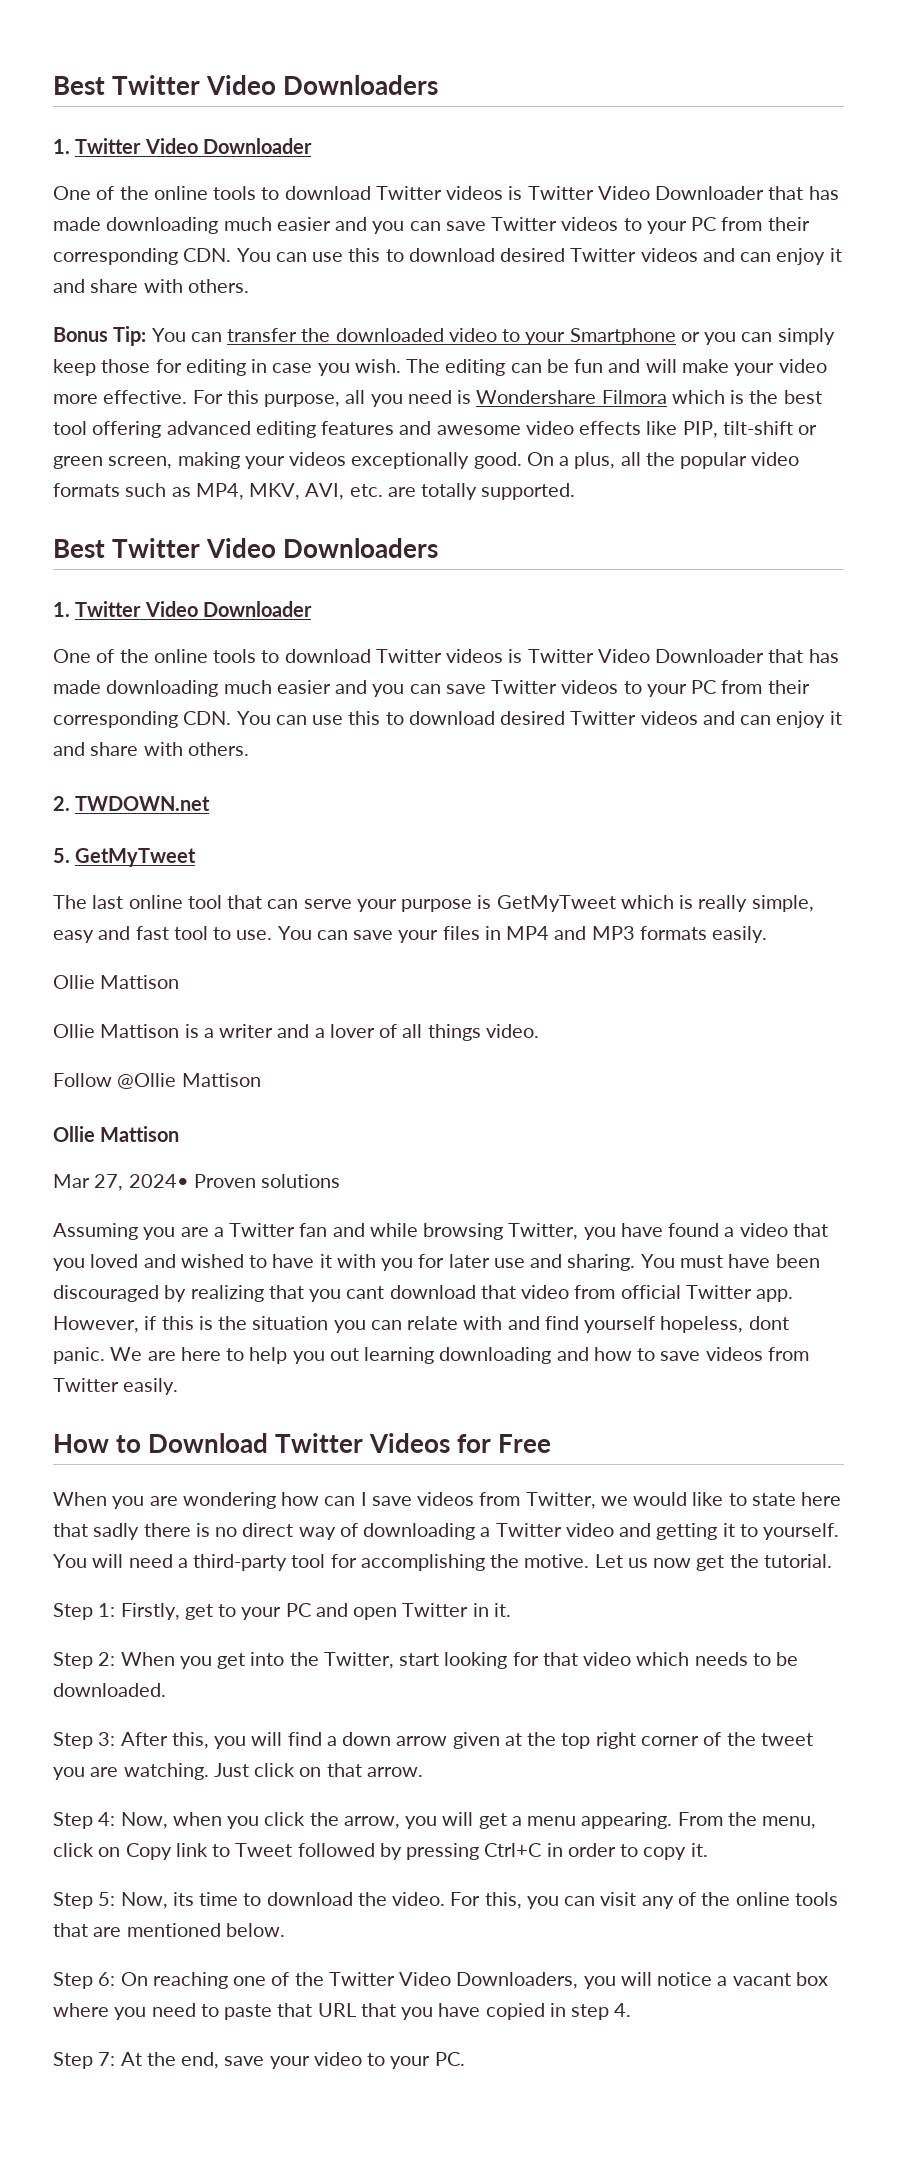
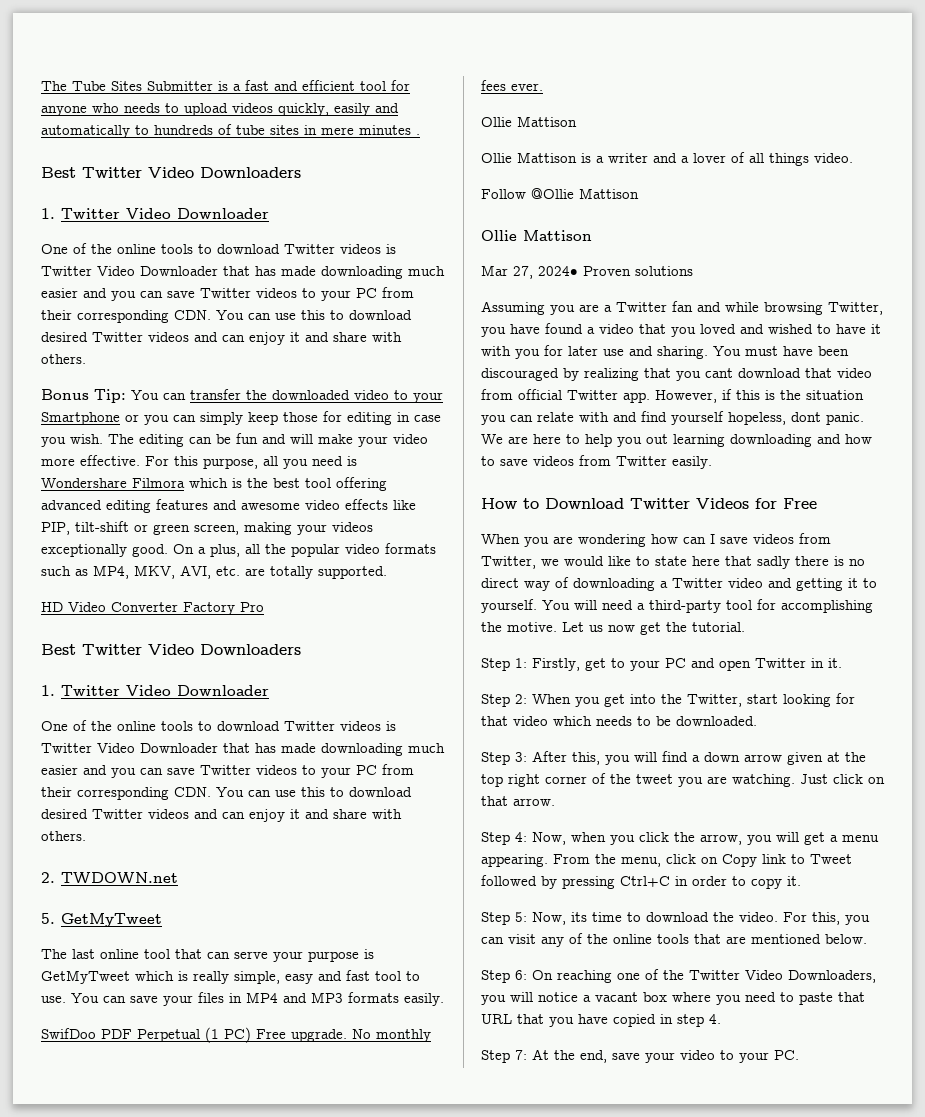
+ The Tube Sites Submitter is a fast and efficient tool for anyone who needs to upload videos quickly, easily and automatically to hundreds of tube sites in mere minutes .
+ HD Video Converter Factory Pro
+ SwifDoo PDF Perpetual (1 PC) Free upgrade. No monthly fees ever.

